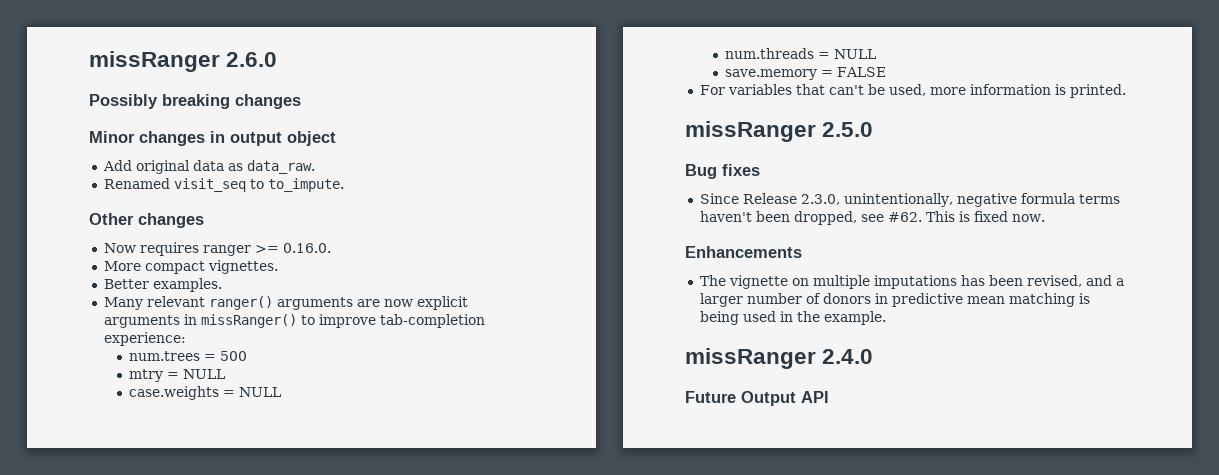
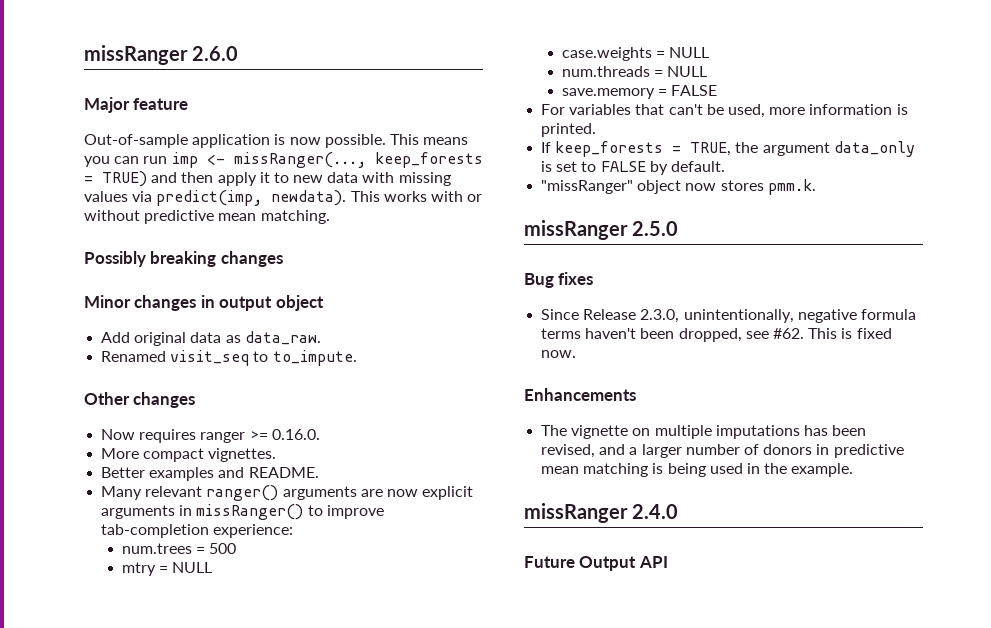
+ Major feature
+ Out-of-sample application is now possible. This means you can run imp <- missRanger(..., keep_forests = TRUE) and then apply it to new data with missing values via predict(imp, newdata). This works with or without predictive mean matching.
- Better examples.
+ Better examples and README.
+ If keep_forests = TRUE, the argument data_only is set to FALSE by default.
+ "missRanger" object now stores pmm.k.

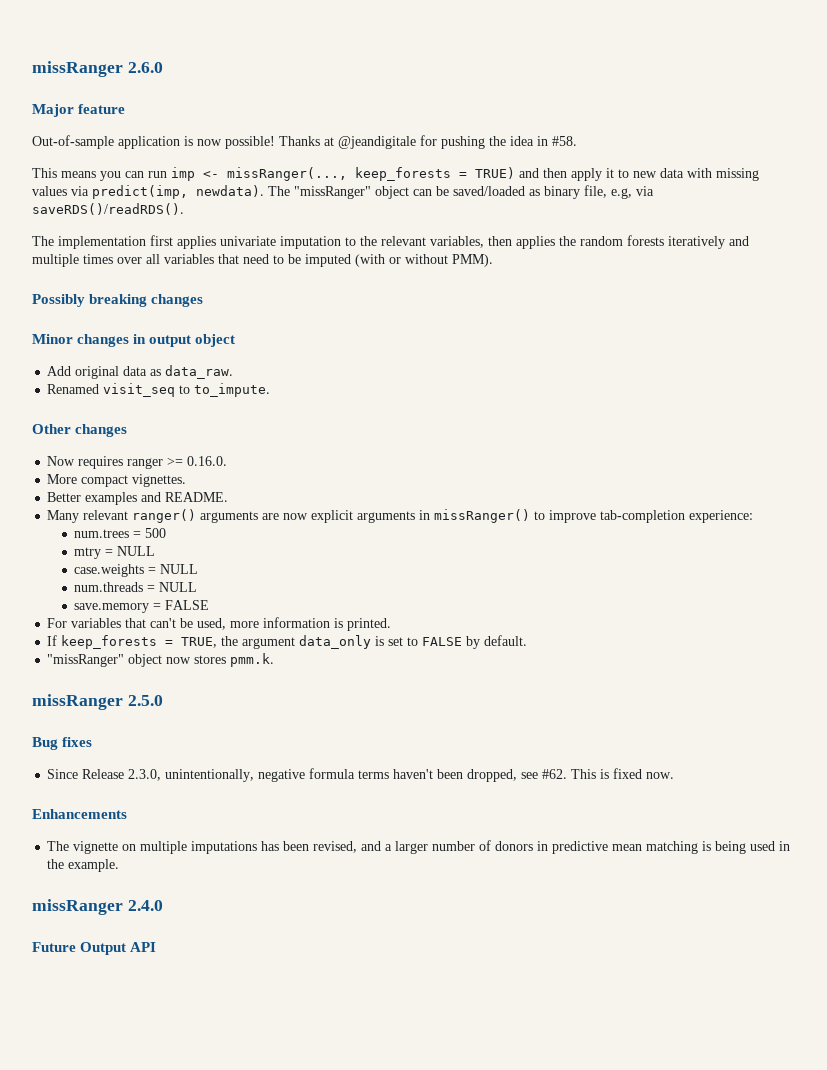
- Out-of-sample application is now possible. This means you can run imp <- missRanger(..., keep_forests = TRUE) and then apply it to new data with missing values via predict(imp, newdata).
+ Out-of-sample application is now possible! Thanks at @jeandigitale for pushing the idea in #58.
+ This means you can run imp <- missRanger(..., keep_forests = TRUE) and then apply it to new data with missing values via predict(imp, newdata).
- This works with or without predictive mean matching.
+ The "missRanger" object can be saved/loaded as binary file, e.g, via saveRDS()/readRDS().
+ The implementation first applies univariate imputation to the relevant variables, then applies the random forests iteratively and multiple times over all variables that need to be imputed (with or without PMM).

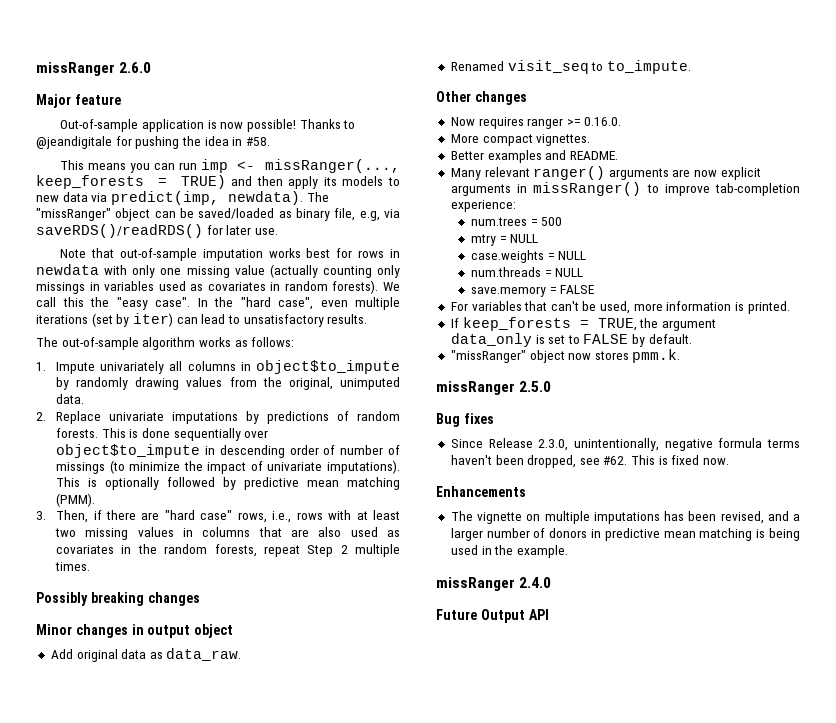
- Thanks at @jeandigitale for pushing the idea in #58.
+ Thanks to @jeandigitale for pushing the idea in #58.
- This means you can run imp <- missRanger(..., keep_forests = TRUE) and then apply it to new data with missing values via predict(imp, newdata).
+ This means you can run imp <- missRanger(..., keep_forests = TRUE) and then apply its models to new data via predict(imp, newdata).
- The "missRanger" object can be saved/loaded as binary file, e.g, via saveRDS()/readRDS().
- The implementation first applies univariate imputation to the relevant variables, then applies the random forests iteratively and multiple times over all variables that need to be imputed (with or without PMM).
+ The "missRanger" object can be saved/loaded as binary file, e.g, via saveRDS()/readRDS() for later use.
+ Note that out-of-sample imputation works best for rows in newdata with only one missing value (actually counting only missings in variables used as covariates in random forests). We call this the "easy case". In the "hard case", even multiple iterations (set by iter) can lead to unsatisfactory results.
+ The out-of-sample algorithm works as follows:
+ 1. Impute univariately all columns in object$to_impute by randomly drawing values from the original, unimputed data.
+ 2. Replace univariate imputations by predictions of random forests. This is done sequentially over object$to_impute in descending order of number of missings (to minimize the impact of univariate imputations). This is optionally followed by predictive mean matching (PMM).
+ 3. Then, if there are "hard case" rows, i.e., rows with at least two missing values in columns that are also used as covariates in the random forests, repeat Step 2 multiple times.

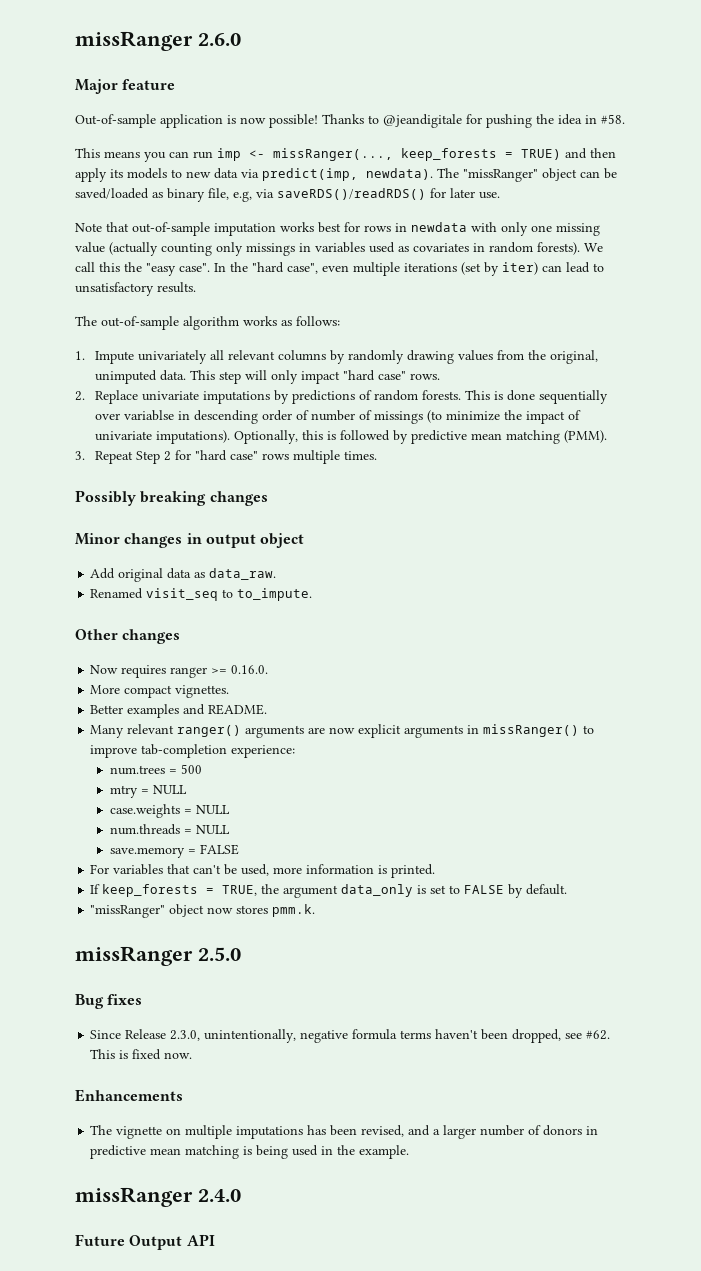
- 1. Impute univariately all columns in object$to_impute by randomly drawing values from the original, unimputed data.
+ 1. Impute univariately all relevant columns by randomly drawing values from the original, unimputed data. This step will only impact "hard case" rows.
- This is done sequentially over object$to_impute in descending order of number of missings (to minimize the impact of univariate imputations).
+ This is done sequentially over variablse in descending order of number of missings (to minimize the impact of univariate imputations).
- This is optionally followed by predictive mean matching (PMM).
+ Optionally, this is followed by predictive mean matching (PMM).
- 3. Then, if there are "hard case" rows, i.e., rows with at least two missing values in columns that are also used as covariates in the random forests, repeat Step 2 multiple times.
+ 3. Repeat Step 2 for "hard case" rows multiple times.

